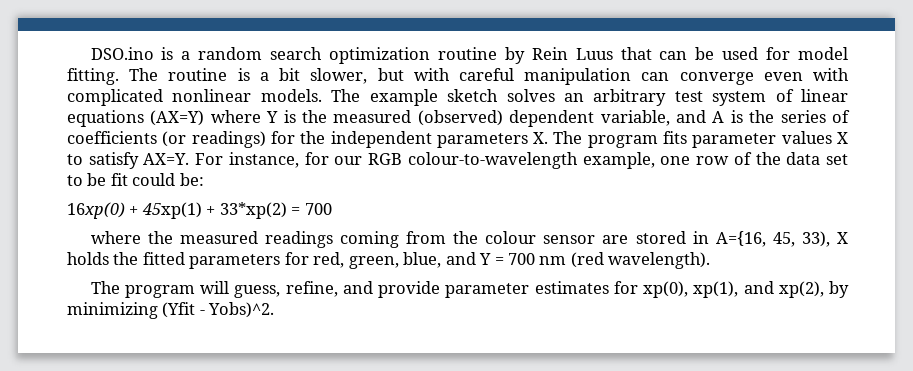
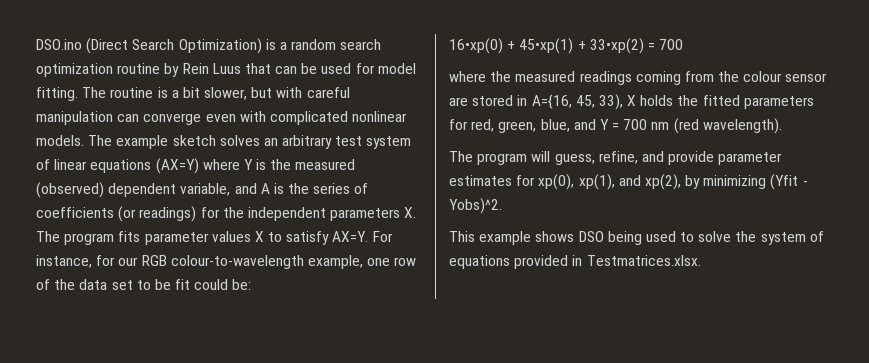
- DSO.ino is a random search optimization routine by Rein Luus that can be used for model fitting.
+ DSO.ino (Direct Search Optimization) is a random search optimization routine by Rein Luus that can be used for model fitting.
- 16xp(0) + 45xp(1) + 33*xp(2) = 700
+ 16•xp(0) + 45•xp(1) + 33•xp(2) = 700
+ This example shows DSO being used to solve the system of equations provided in Testmatrices.xlsx.

